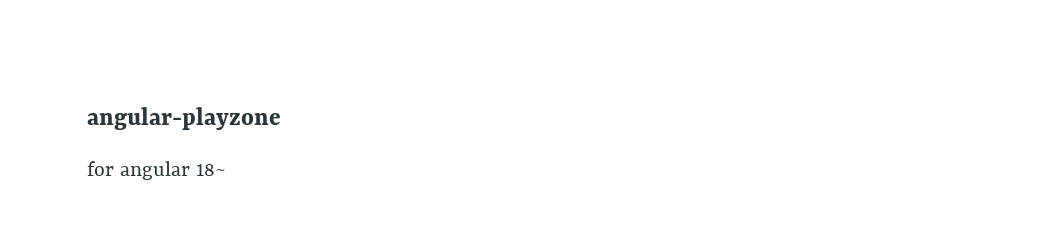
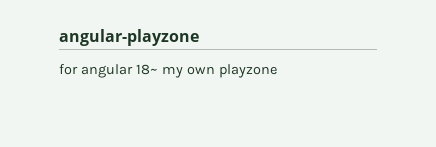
- for angular 18~
+ for angular 18~ my own playzone

